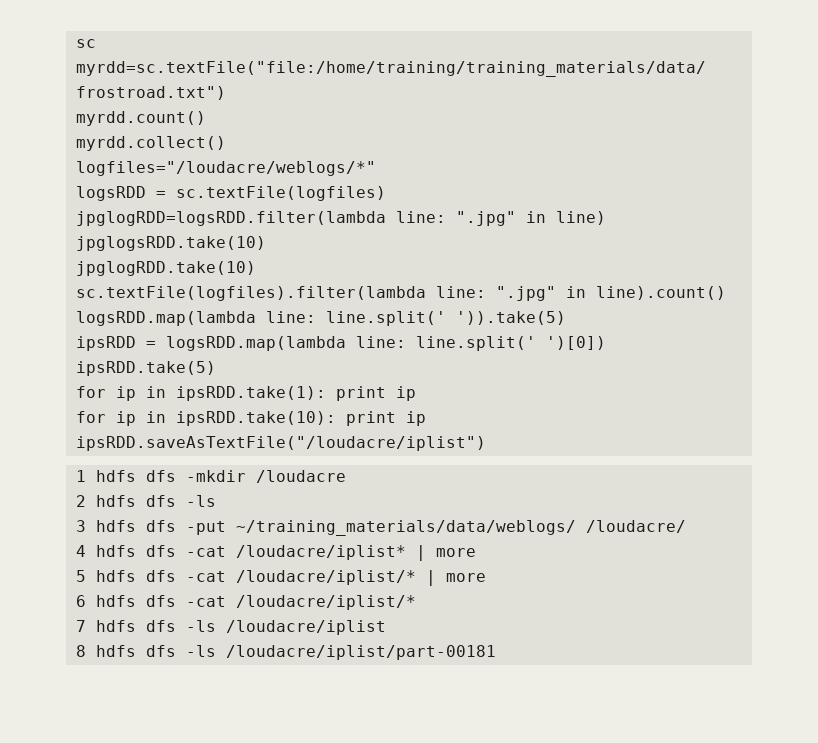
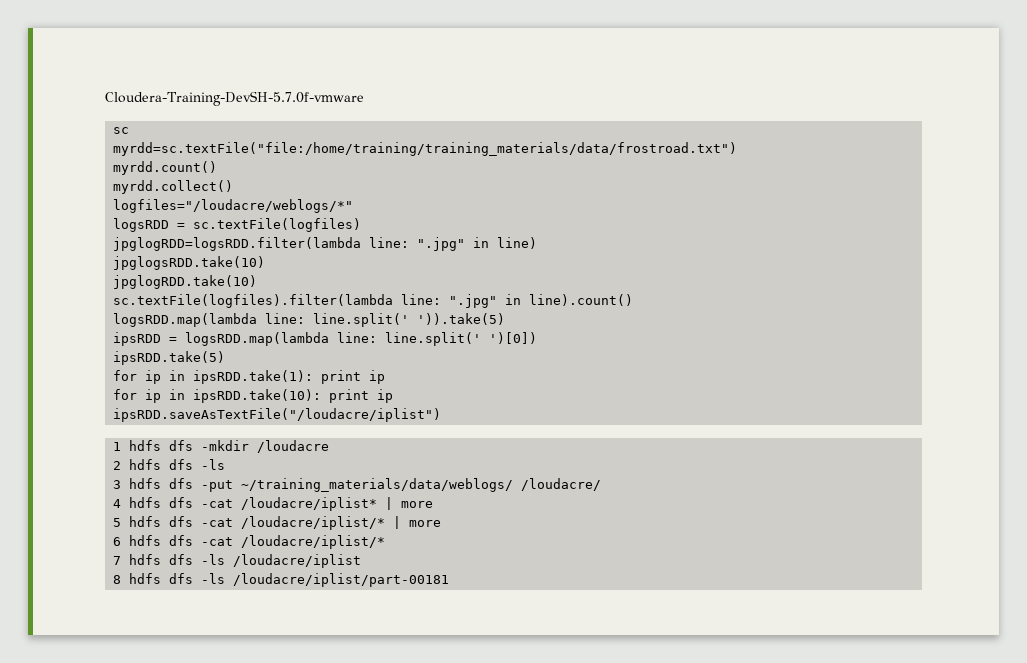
+ Cloudera-Training-DevSH-5.7.0f-vmware

